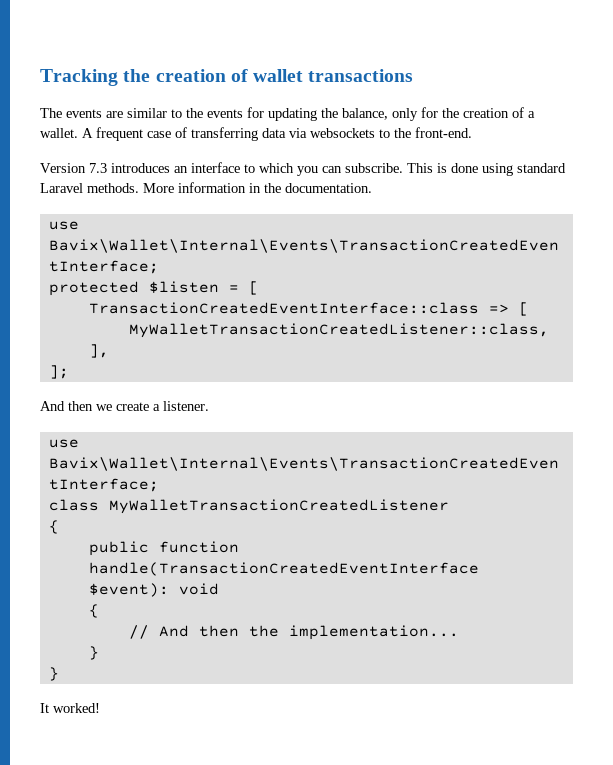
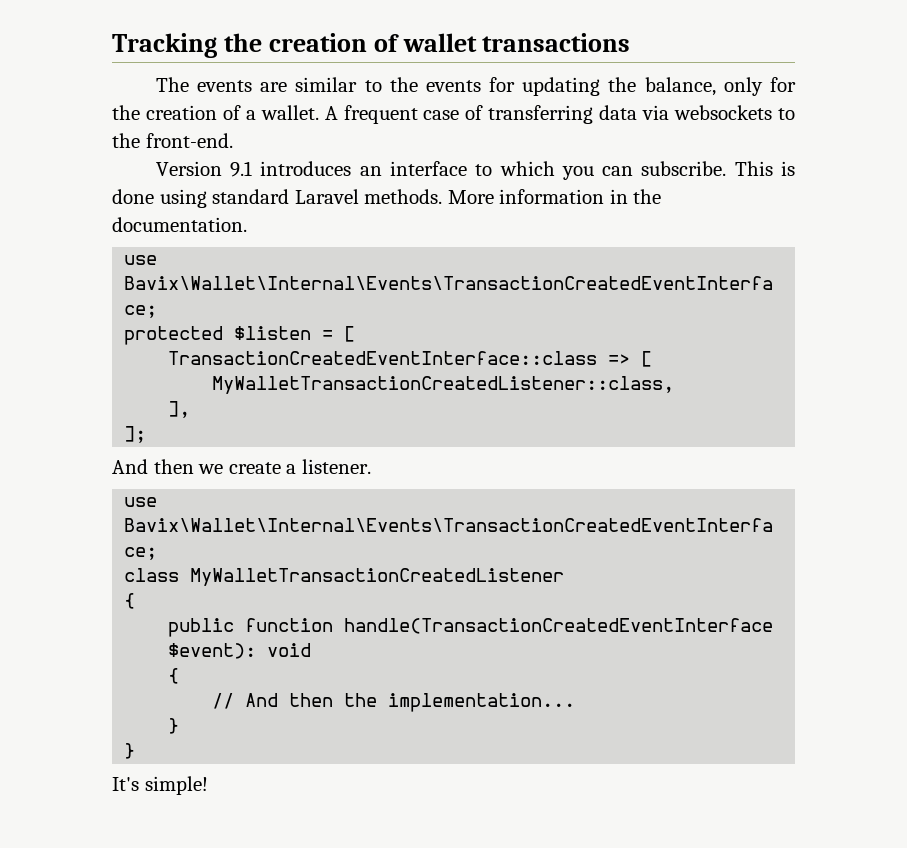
- Version 7.3 introduces an interface to which you can subscribe.
+ Version 9.1 introduces an interface to which you can subscribe.
- It worked!
+ It's simple!

